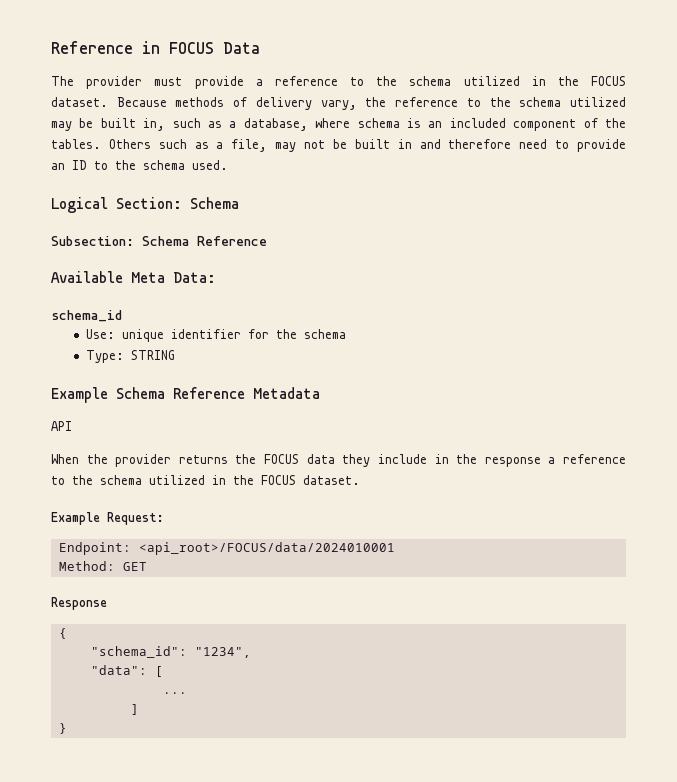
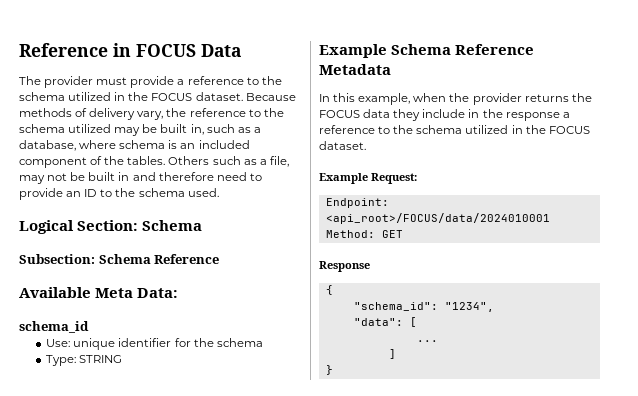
- API
- When the provider returns the FOCUS data they include in the response a reference to the schema utilized in the FOCUS dataset.
+ In this example, when the provider returns the FOCUS data they include in the response a reference to the schema utilized in the FOCUS dataset.

